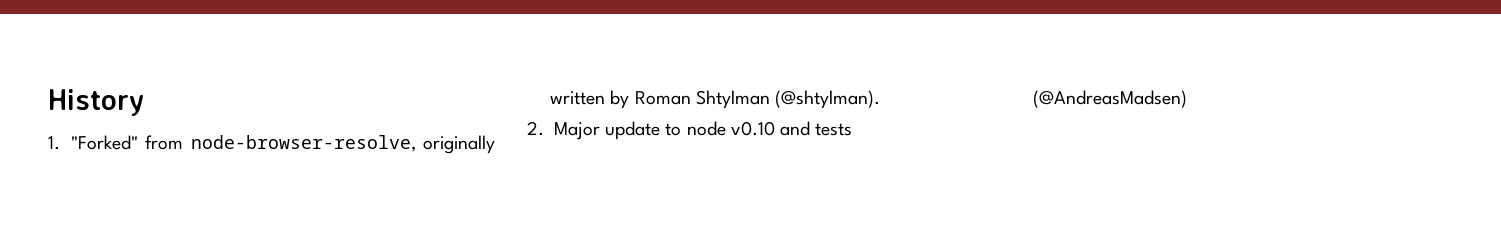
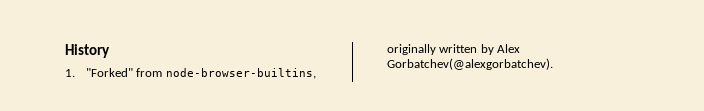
- 1. "Forked" from node-browser-resolve, originally written by Roman Shtylman (@shtylman).
- 2. Major update to node v0.10 and tests (@AndreasMadsen)
+ 1. "Forked" from node-browser-builtins, originally written by Alex Gorbatchev(@alexgorbatchev).

